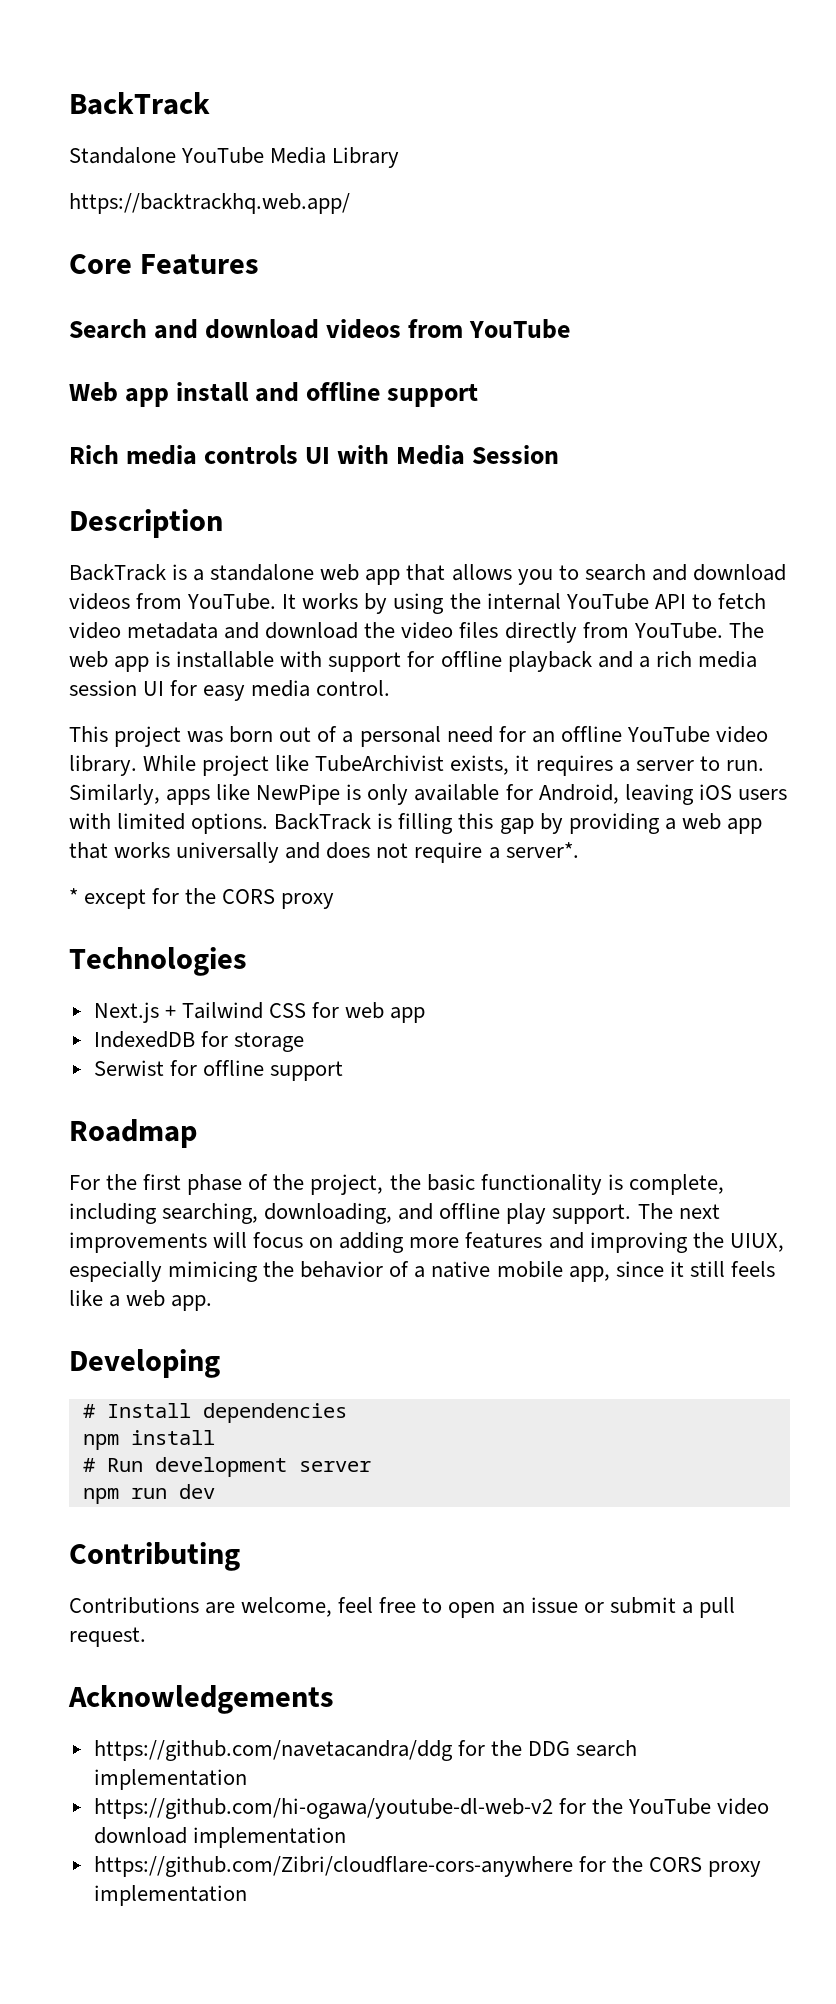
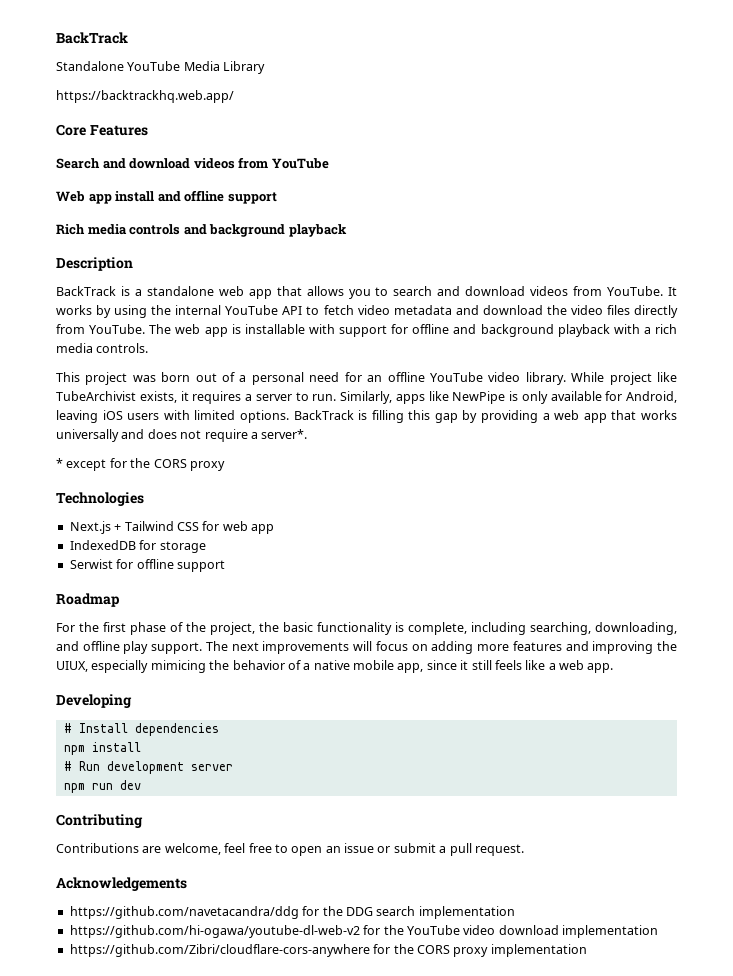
- Rich media controls UI with Media Session
+ Rich media controls and background playback
- The web app is installable with support for offline playback and a rich media session UI for easy media control.
+ The web app is installable with support for offline and background playback with a rich media controls.

